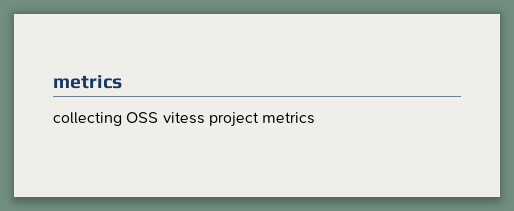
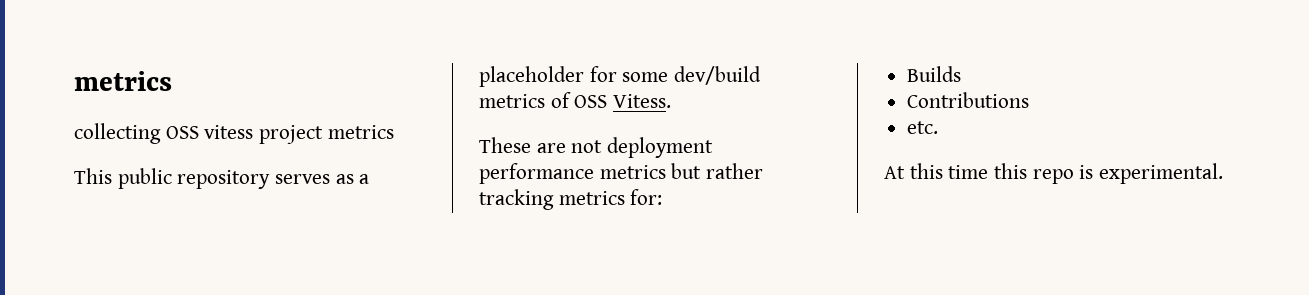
+ This public repository serves as a placeholder for some dev/build metrics of OSS Vitess.
+ These are not deployment performance metrics but rather tracking metrics for:
+ Builds
+ Contributions
+ etc.
+ At this time this repo is experimental.

